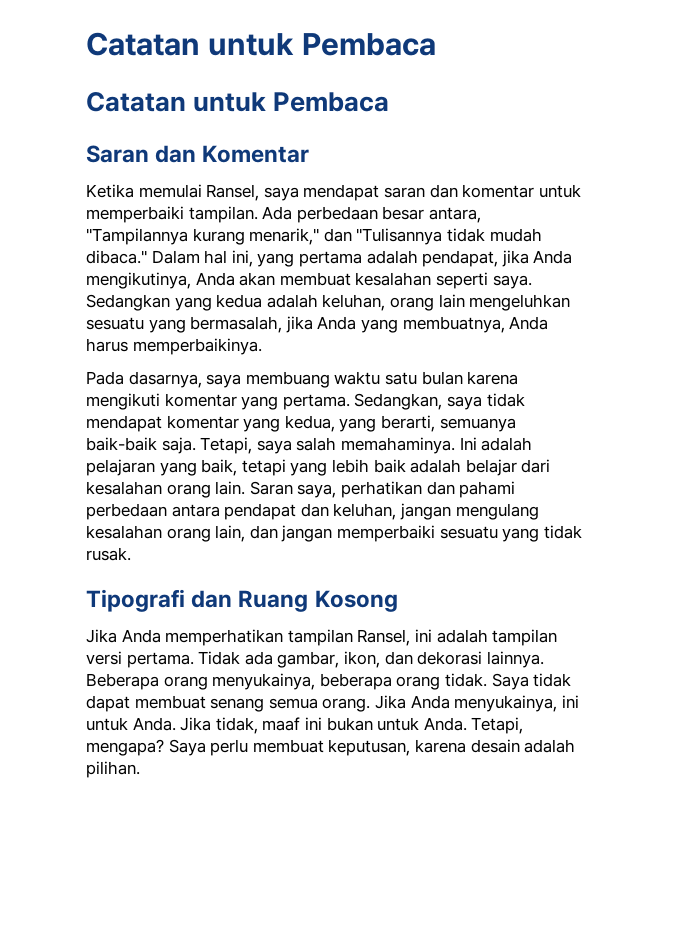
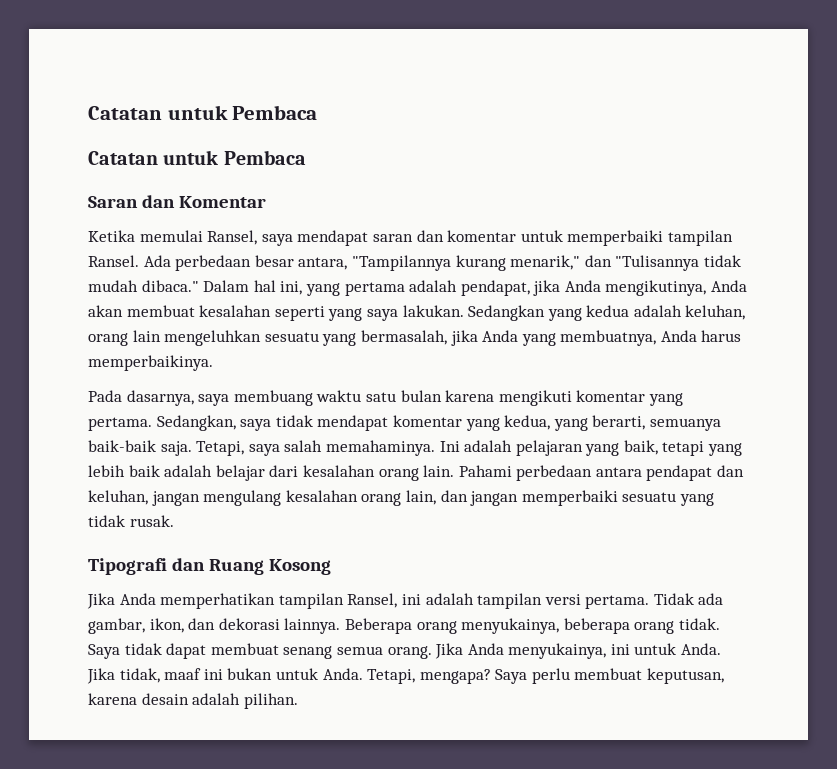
- Ketika memulai Ransel, saya mendapat saran dan komentar untuk memperbaiki tampilan.
+ Ketika memulai Ransel, saya mendapat saran dan komentar untuk memperbaiki tampilan Ransel.
- Dalam hal ini, yang pertama adalah pendapat, jika Anda mengikutinya, Anda akan membuat kesalahan seperti saya.
+ Dalam hal ini, yang pertama adalah pendapat, jika Anda mengikutinya, Anda akan membuat kesalahan seperti yang saya lakukan.
- Saran saya, perhatikan dan pahami perbedaan antara pendapat dan keluhan, jangan mengulang kesalahan orang lain, dan jangan memperbaiki sesuatu yang tidak rusak.
+ Pahami perbedaan antara pendapat dan keluhan, jangan mengulang kesalahan orang lain, dan jangan memperbaiki sesuatu yang tidak rusak.

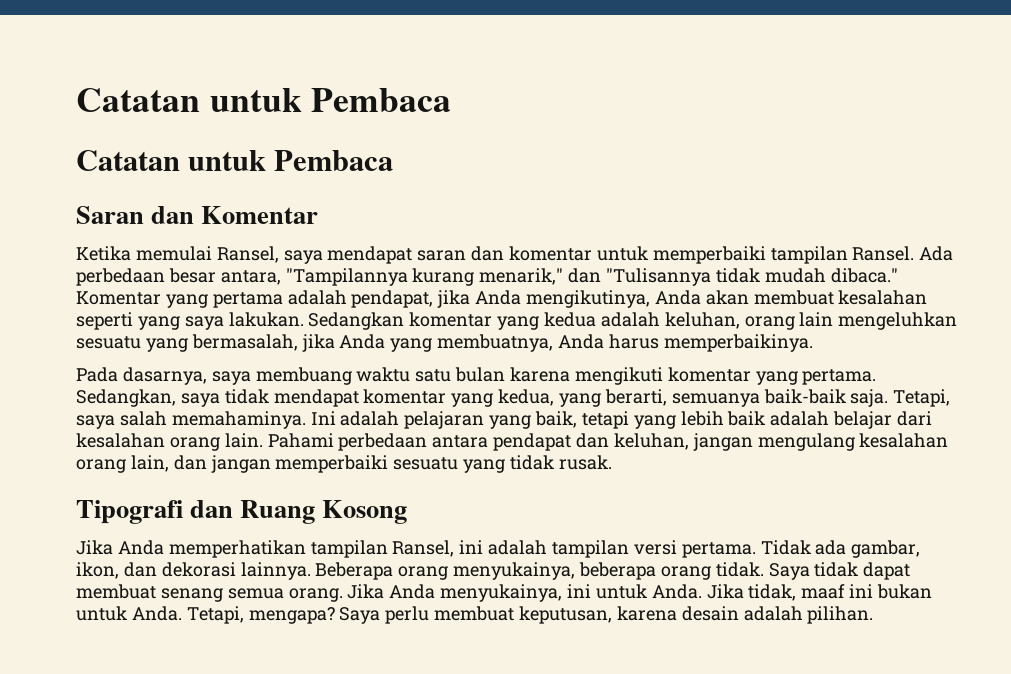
- Dalam hal ini, yang pertama adalah pendapat, jika Anda mengikutinya, Anda akan membuat kesalahan seperti yang saya lakukan.
+ Komentar yang pertama adalah pendapat, jika Anda mengikutinya, Anda akan membuat kesalahan seperti yang saya lakukan.
- Sedangkan yang kedua adalah keluhan, orang lain mengeluhkan sesuatu yang bermasalah, jika Anda yang membuatnya, Anda harus memperbaikinya.
+ Sedangkan komentar yang kedua adalah keluhan, orang lain mengeluhkan sesuatu yang bermasalah, jika Anda yang membuatnya, Anda harus memperbaikinya.

